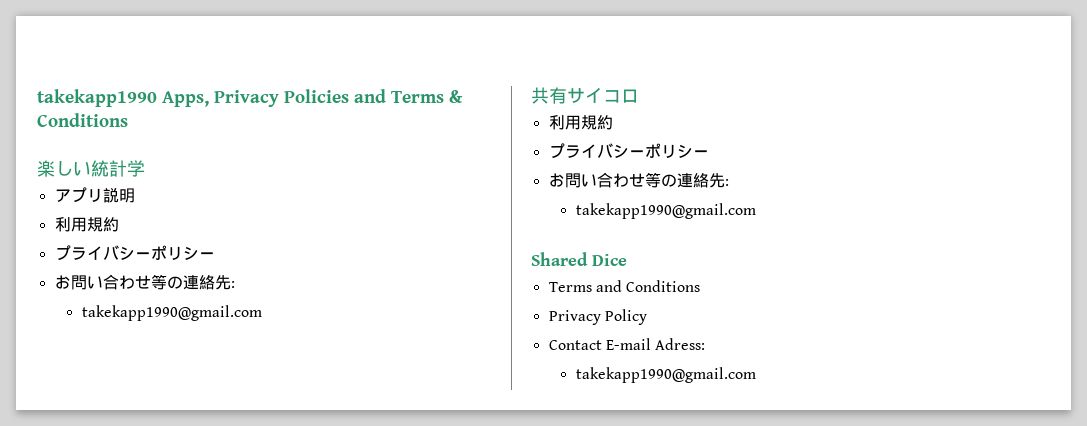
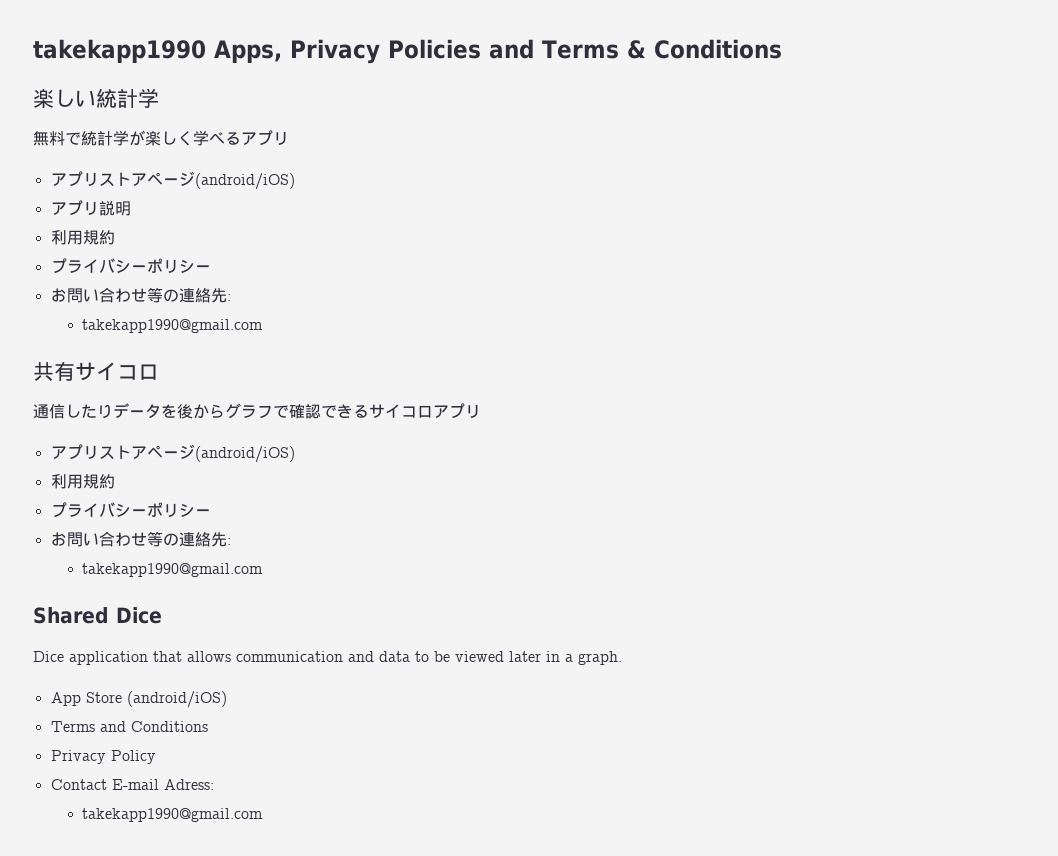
+ 無料で統計学が楽しく学べるアプリ
+ アプリストアページ(android/iOS)
+ 通信したりデータを後からグラフで確認できるサイコロアプリ
+ アプリストアページ(android/iOS)
+ Dice application that allows communication and data to be viewed later in a graph.
+ App Store (android/iOS)

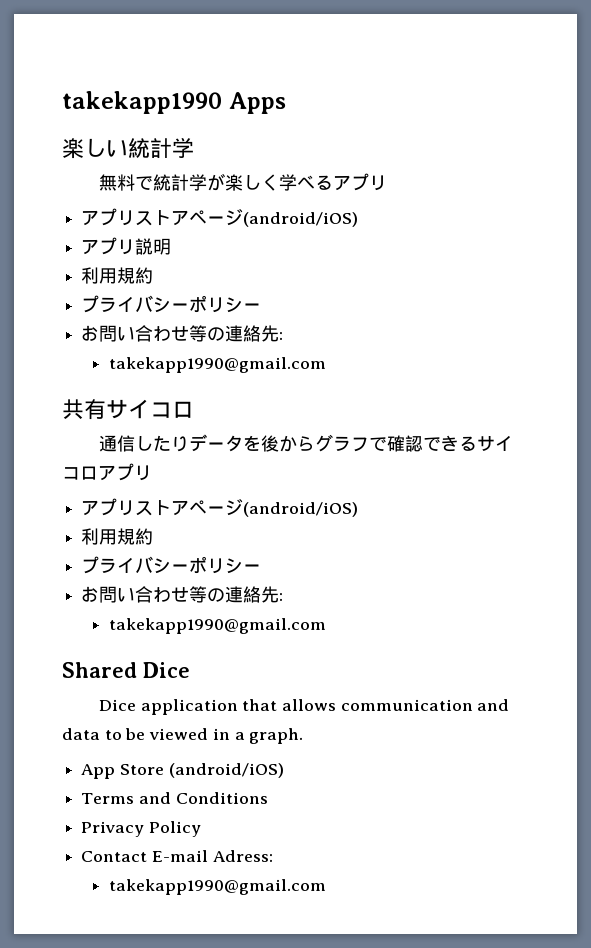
- takekapp1990 Apps, Privacy Policies and Terms & Conditions
+ takekapp1990 Apps
- Dice application that allows communication and data to be viewed later in a graph.
+ Dice application that allows communication and data to be viewed in a graph.

